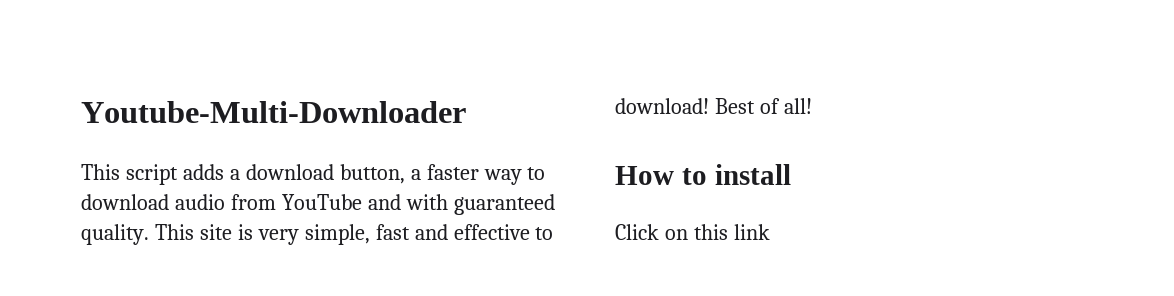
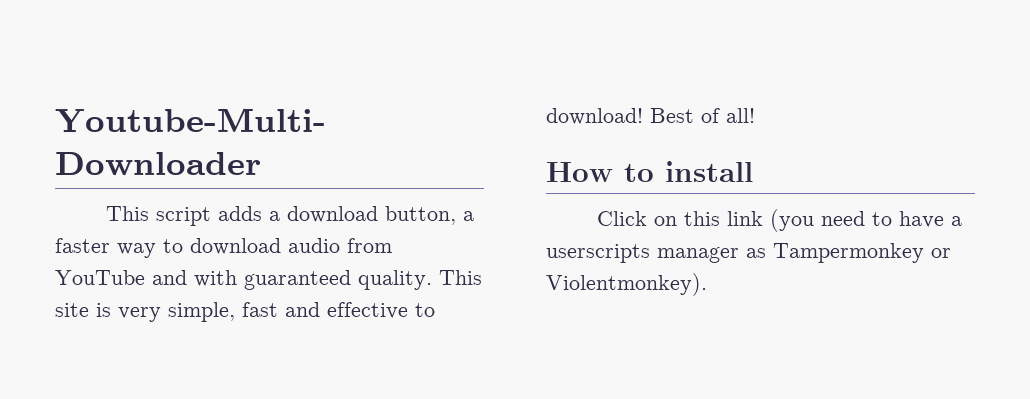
- Click on this link
+ Click on this link (you need to have a userscripts manager as Tampermonkey or Violentmonkey).

